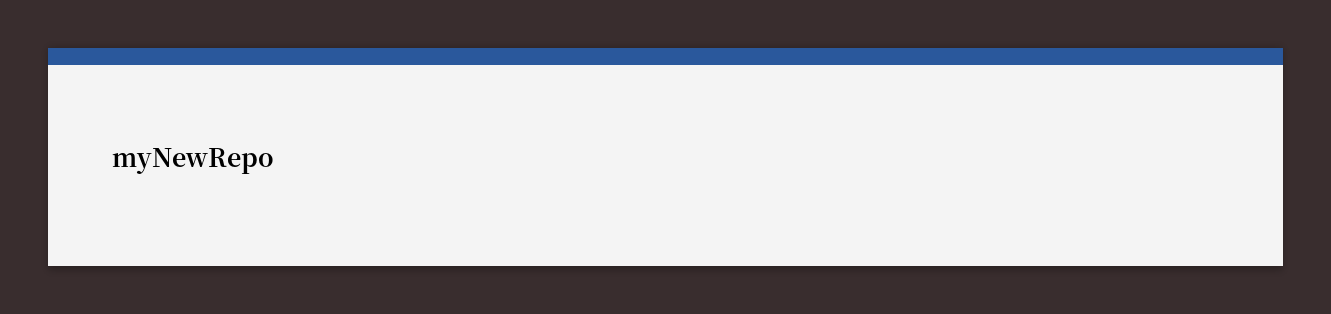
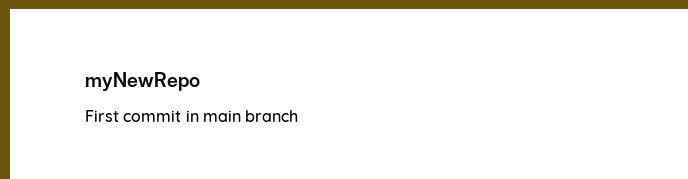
+ First commit in main branch

